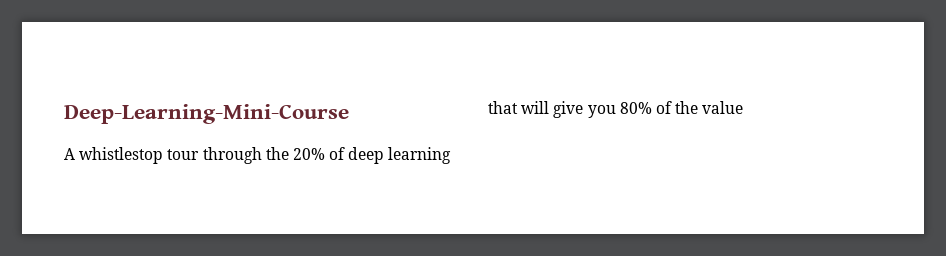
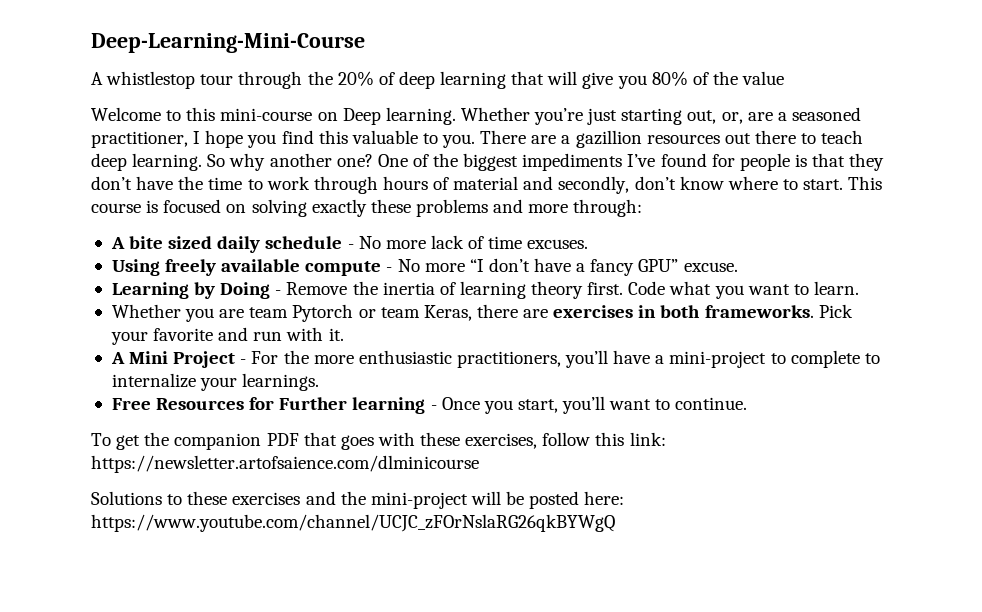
+ Welcome to this mini-course on Deep learning. Whether you’re just starting out, or, are a seasoned practitioner, I hope you find this valuable to you. There are a gazillion resources out there to teach deep learning. So why another one? One of the biggest impediments I’ve found for people is that they don’t have the time to work through hours of material and secondly, don’t know where to start. This course is focused on solving exactly these problems and more through:
+ A bite sized daily schedule - No more lack of time excuses.
+ Using freely available compute - No more “I don’t have a fancy GPU” excuse.
+ Learning by Doing - Remove the inertia of learning theory first. Code what you want to learn.
+ Whether you are team Pytorch or team Keras, there are exercises in both frameworks. Pick your favorite and run with it.
+ A Mini Project - For the more enthusiastic practitioners, you’ll have a mini-project to complete to internalize your learnings.
+ Free Resources for Further learning - Once you start, you’ll want to continue.
+ To get the companion PDF that goes with these exercises, follow this link: https://newsletter.artofsaience.com/dlminicourse
+ Solutions to these exercises and the mini-project will be posted here: https://www.youtube.com/channel/UCJC_zFOrNslaRG26qkBYWgQ

